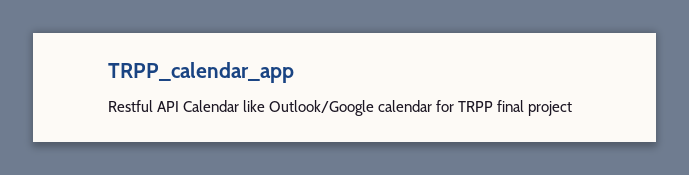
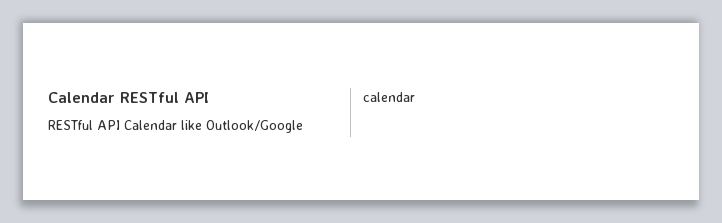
- TRPP_calendar_app
- Restful API Calendar like Outlook/Google calendar for TRPP final project
+ Calendar RESTful API
+ RESTful API Calendar like Outlook/Google calendar

